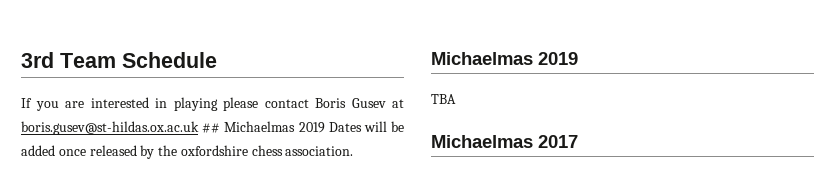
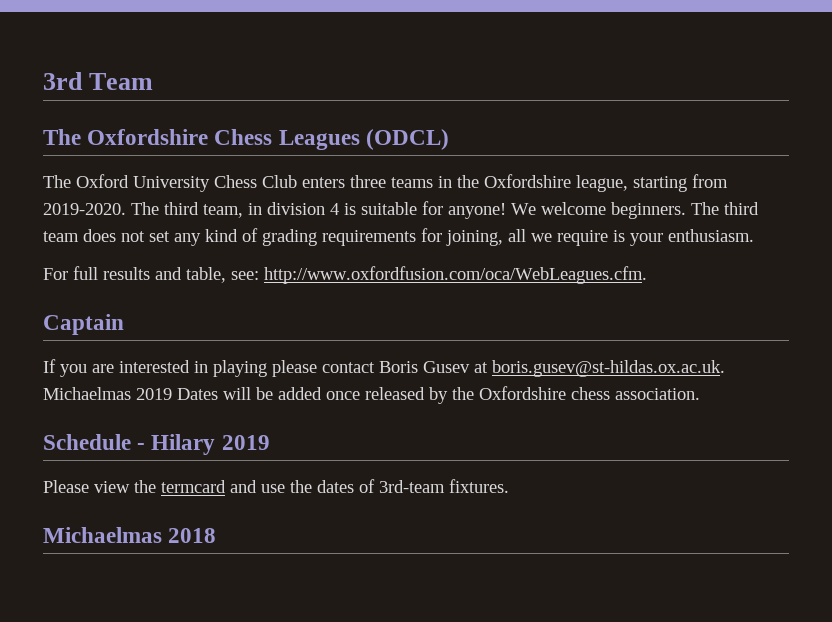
- 3rd Team Schedule
+ 3rd Team
+ The Oxfordshire Chess Leagues (ODCL)
+ The Oxford University Chess Club enters three teams in the Oxfordshire league, starting from 2019-2020. The third team, in division 4 is suitable for anyone! We welcome beginners. The third team does not set any kind of grading requirements for joining, all we require is your enthusiasm.
+ For full results and table, see: http://www.oxfordfusion.com/oca/WebLeagues.cfm.
+ Captain
- If you are interested in playing please contact Boris Gusev at boris.gusev@st-hildas.ox.ac.uk ## Michaelmas 2019 Dates will be added once released by the oxfordshire chess association.
- Michaelmas 2019
- TBA
- Michaelmas 2017
+ If you are interested in playing please contact Boris Gusev at boris.gusev@st-hildas.ox.ac.uk. Michaelmas 2019 Dates will be added once released by the Oxfordshire chess association.
+ Schedule - Hilary 2019
+ Please view the termcard and use the dates of 3rd-team fixtures.
+ Michaelmas 2018

